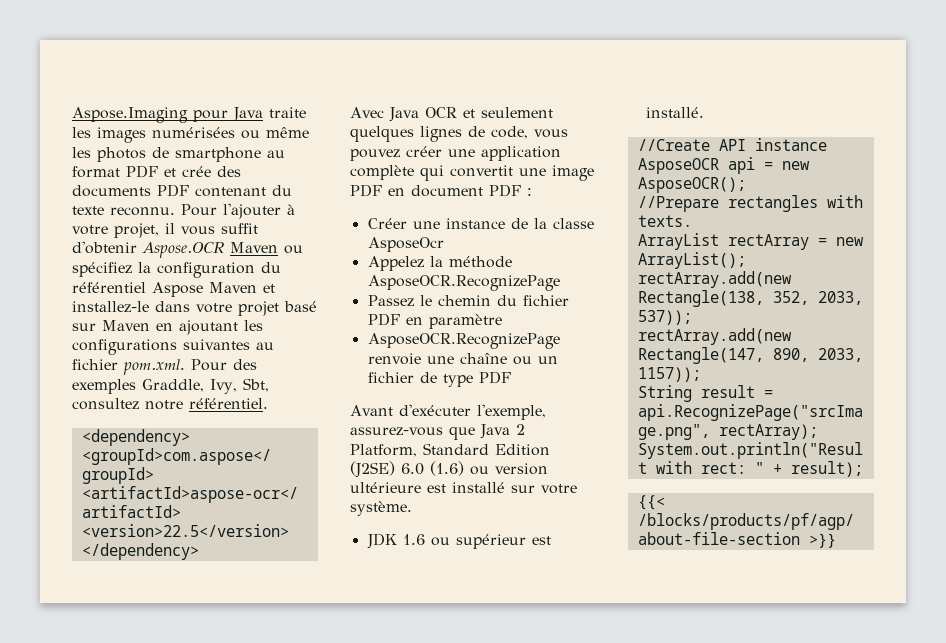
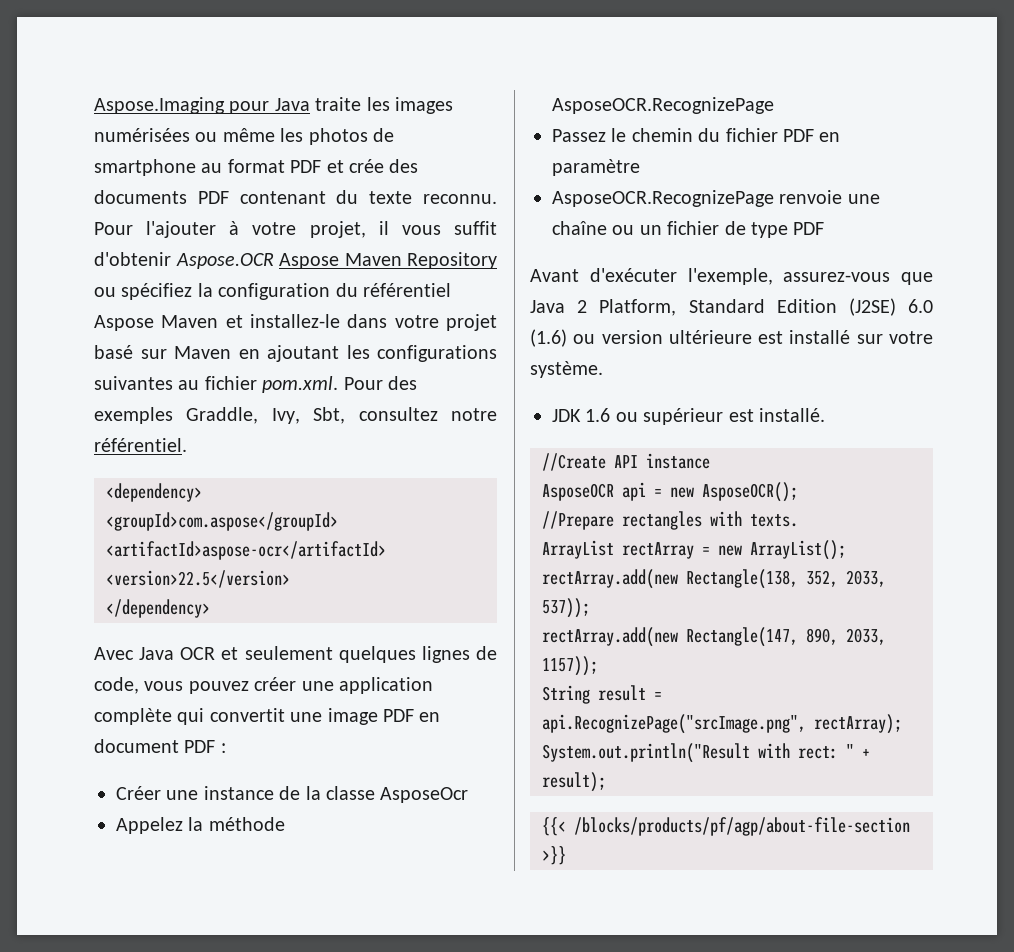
- Pour l'ajouter à votre projet, il vous suffit d'obtenir Aspose.OCR Maven ou spécifiez la configuration du référentiel Aspose Maven et installez-le dans votre projet basé sur Maven en ajoutant les configurations suivantes au fichier pom.xml. Pour des exemples Graddle, Ivy, Sbt, consultez notre référentiel.
+ Pour l'ajouter à votre projet, il vous suffit d'obtenir Aspose.OCR Aspose Maven Repository ou spécifiez la configuration du référentiel Aspose Maven et installez-le dans votre projet basé sur Maven en ajoutant les configurations suivantes au fichier pom.xml. Pour des exemples Graddle, Ivy, Sbt, consultez notre référentiel.

